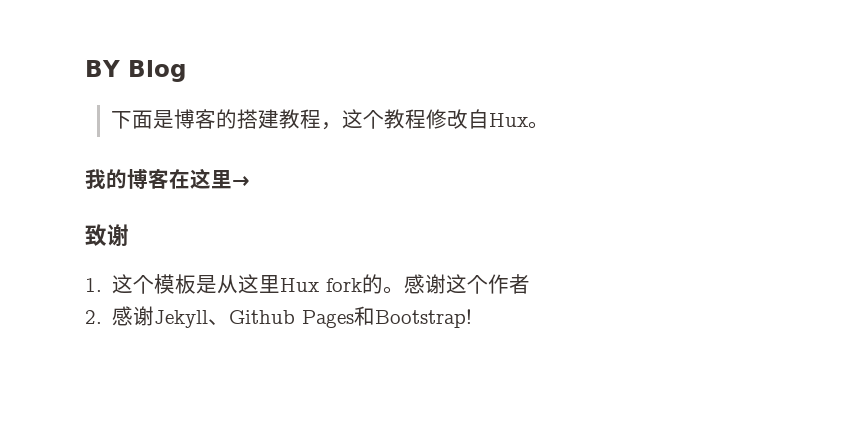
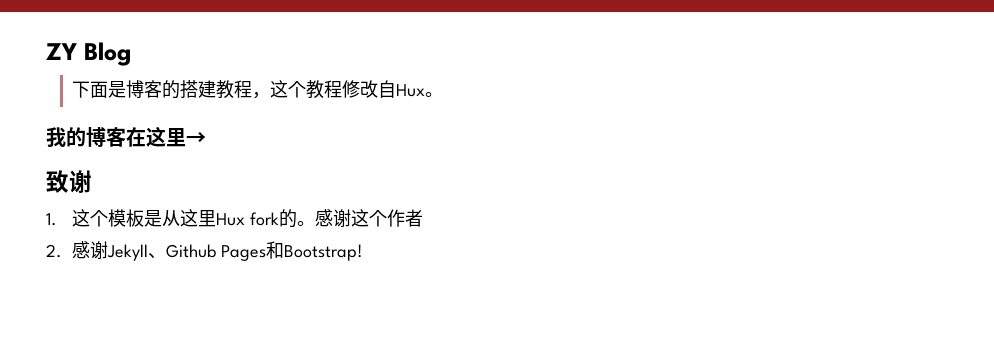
- BY Blog
+ ZY Blog

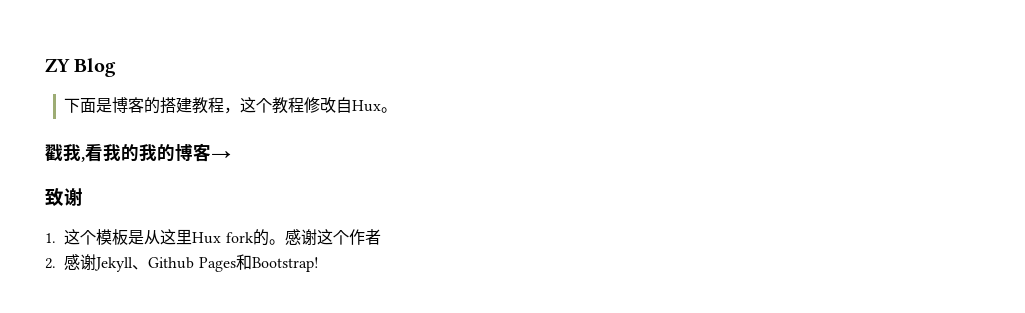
- 我的博客在这里→
+ 戳我,看我的我的博客→

